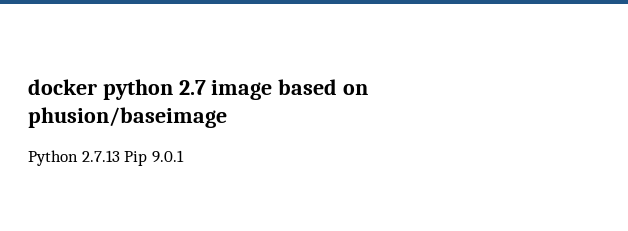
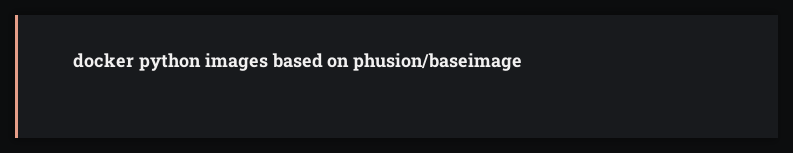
- docker python 2.7 image based on phusion/baseimage
+ docker python images based on phusion/baseimage
- Python 2.7.13 Pip 9.0.1

